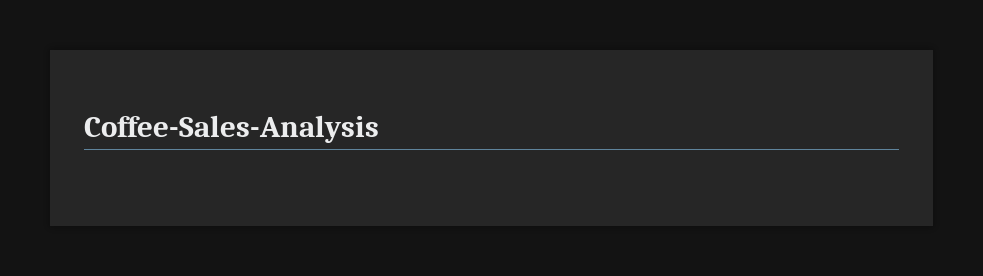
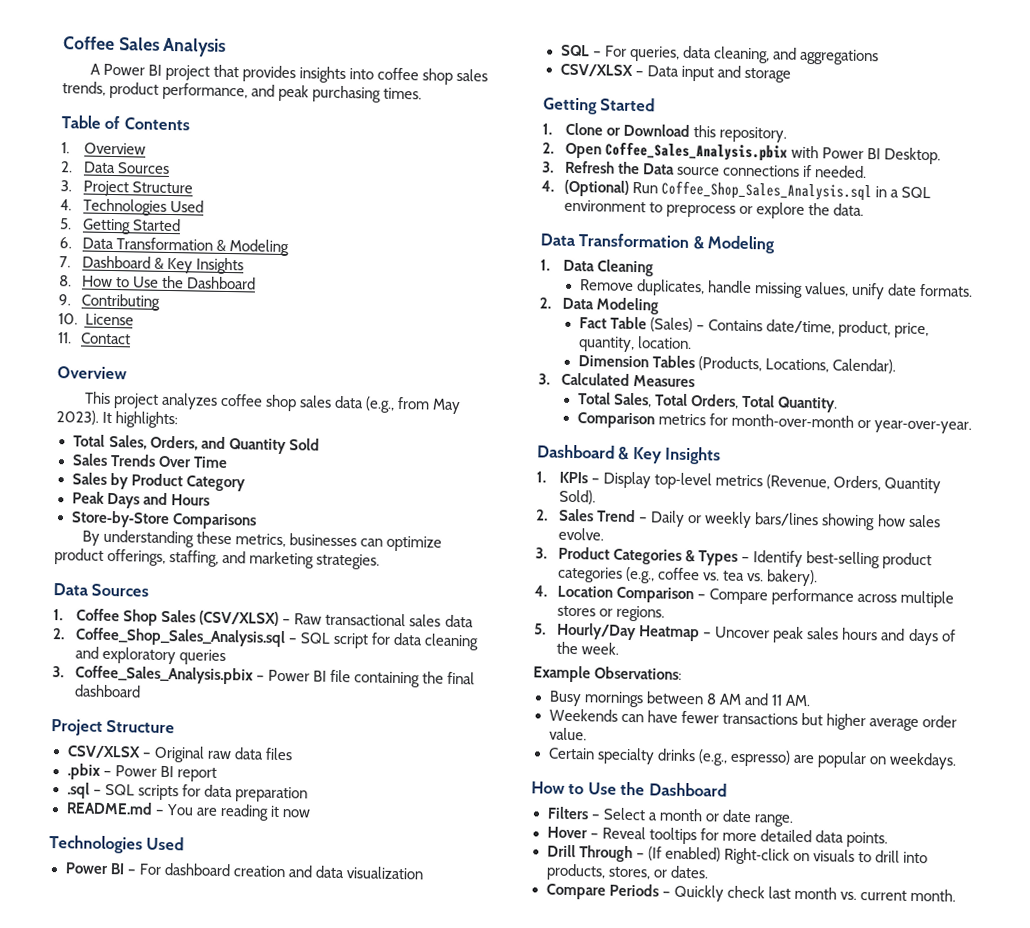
- Coffee-Sales-Analysis
+ Coffee Sales Analysis
+ A Power BI project that provides insights into coffee shop sales trends, product performance, and peak purchasing times.
+ Table of Contents
+ 1. Overview
+ 2. Data Sources
+ 3. Project Structure
+ 4. Technologies Used
+ 5. Getting Started
+ 6. Data Transformation & Modeling
+ 7. Dashboard & Key Insights
+ 8. How to Use the Dashboard
+ 9. Contributing
+ 10. License
+ 11. Contact
+ Overview
+ This project analyzes coffee shop sales data (e.g., from May 2023). It highlights:
+ Total Sales, Orders, and Quantity Sold
+ Sales Trends Over Time
+ Sales by Product Category
+ Peak Days and Hours
+ Store‐by‐Store Comparisons
+ By understanding these metrics, businesses can optimize product offerings, staffing, and marketing strategies.
+ Data Sources
+ 1. Coffee Shop Sales (CSV/XLSX) – Raw transactional sales data
+ 2. Coffee_Shop_Sales_Analysis.sql – SQL script for data cleaning and exploratory queries
+ 3. Coffee_Sales_Analysis.pbix – Power BI file containing the final dashboard
+ Project Structure
+ CSV/XLSX – Original raw data files
+ .pbix – Power BI report
+ .sql – SQL scripts for data preparation
+ README.md – You are reading it now
+ Technologies Used
+ Power BI – For dashboard creation and data visualization
+ SQL – For queries, data cleaning, and aggregations
+ CSV/XLSX – Data input and storage
+ Getting Started
+ 1. Clone or Download this repository.
+ 2. Open Coffee_Sales_Analysis.pbix with Power BI Desktop.
+ 3. Refresh the Data source connections if needed.
+ 4. (Optional) Run Coffee_Shop_Sales_Analysis.sql in a SQL environment to preprocess or explore the data.
+ Data Transformation & Modeling
+ 1. Data Cleaning
+ Remove duplicates, handle missing values, unify date formats.
+ 2. Data Modeling
+ Fact Table (Sales) – Contains date/time, product, price, quantity, location.
+ Dimension Tables (Products, Locations, Calendar).
+ 3. Calculated Measures
+ Total Sales, Total Orders, Total Quantity.
+ Comparison metrics for month‐over‐month or year‐over‐year.
+ Dashboard & Key Insights
+ 1. KPIs – Display top‐level metrics (Revenue, Orders, Quantity Sold).
+ 2. Sales Trend – Daily or weekly bars/lines showing how sales evolve.
+ 3. Product Categories & Types – Identify best‐selling product categories (e.g., coffee vs. tea vs. bakery).
+ 4. Location Comparison – Compare performance across multiple stores or regions.
+ 5. Hourly/Day Heatmap – Uncover peak sales hours and days of the week.
+ Example Observations:
+ Busy mornings between 8 AM and 11 AM.
+ Weekends can have fewer transactions but higher average order value.
+ Certain specialty drinks (e.g., espresso) are popular on weekdays.
+ How to Use the Dashboard
+ Filters – Select a month or date range.
+ Hover – Reveal tooltips for more detailed data points.
+ Drill Through – (If enabled) Right‐click on visuals to drill into products, stores, or dates.
+ Compare Periods – Quickly check last month vs. current month.

